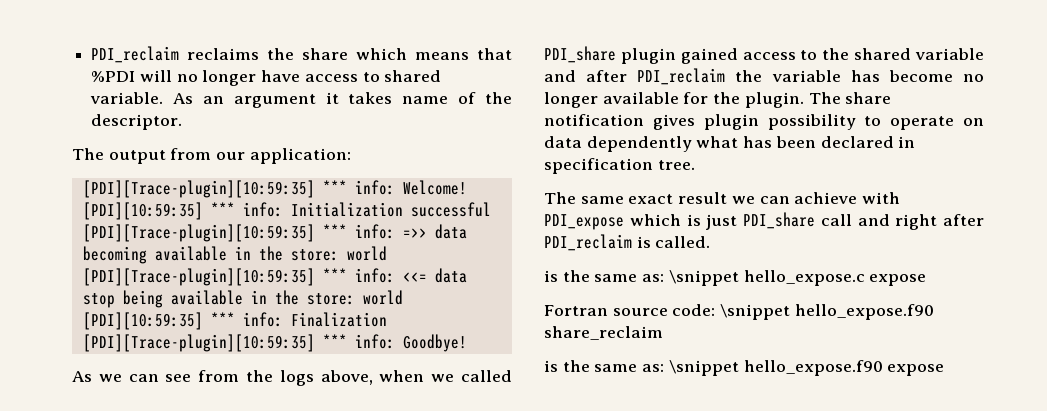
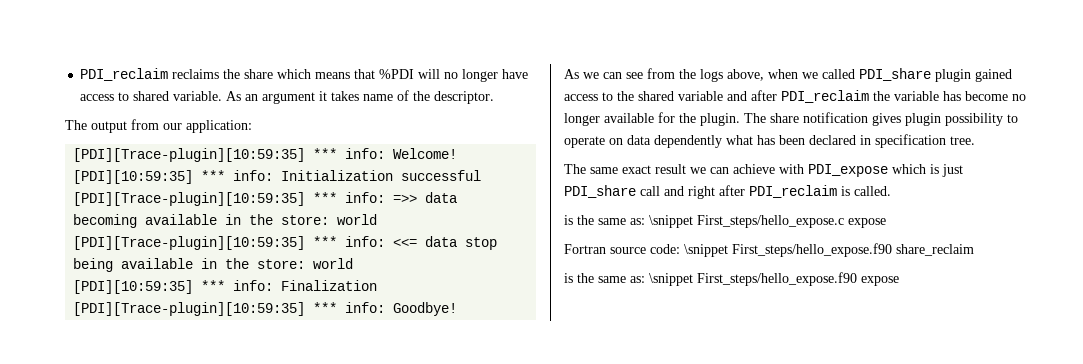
- is the same as: \snippet hello_expose.c expose
+ is the same as: \snippet First_steps/hello_expose.c expose
- Fortran source code: \snippet hello_expose.f90 share_reclaim
+ Fortran source code: \snippet First_steps/hello_expose.f90 share_reclaim
- is the same as: \snippet hello_expose.f90 expose
+ is the same as: \snippet First_steps/hello_expose.f90 expose

